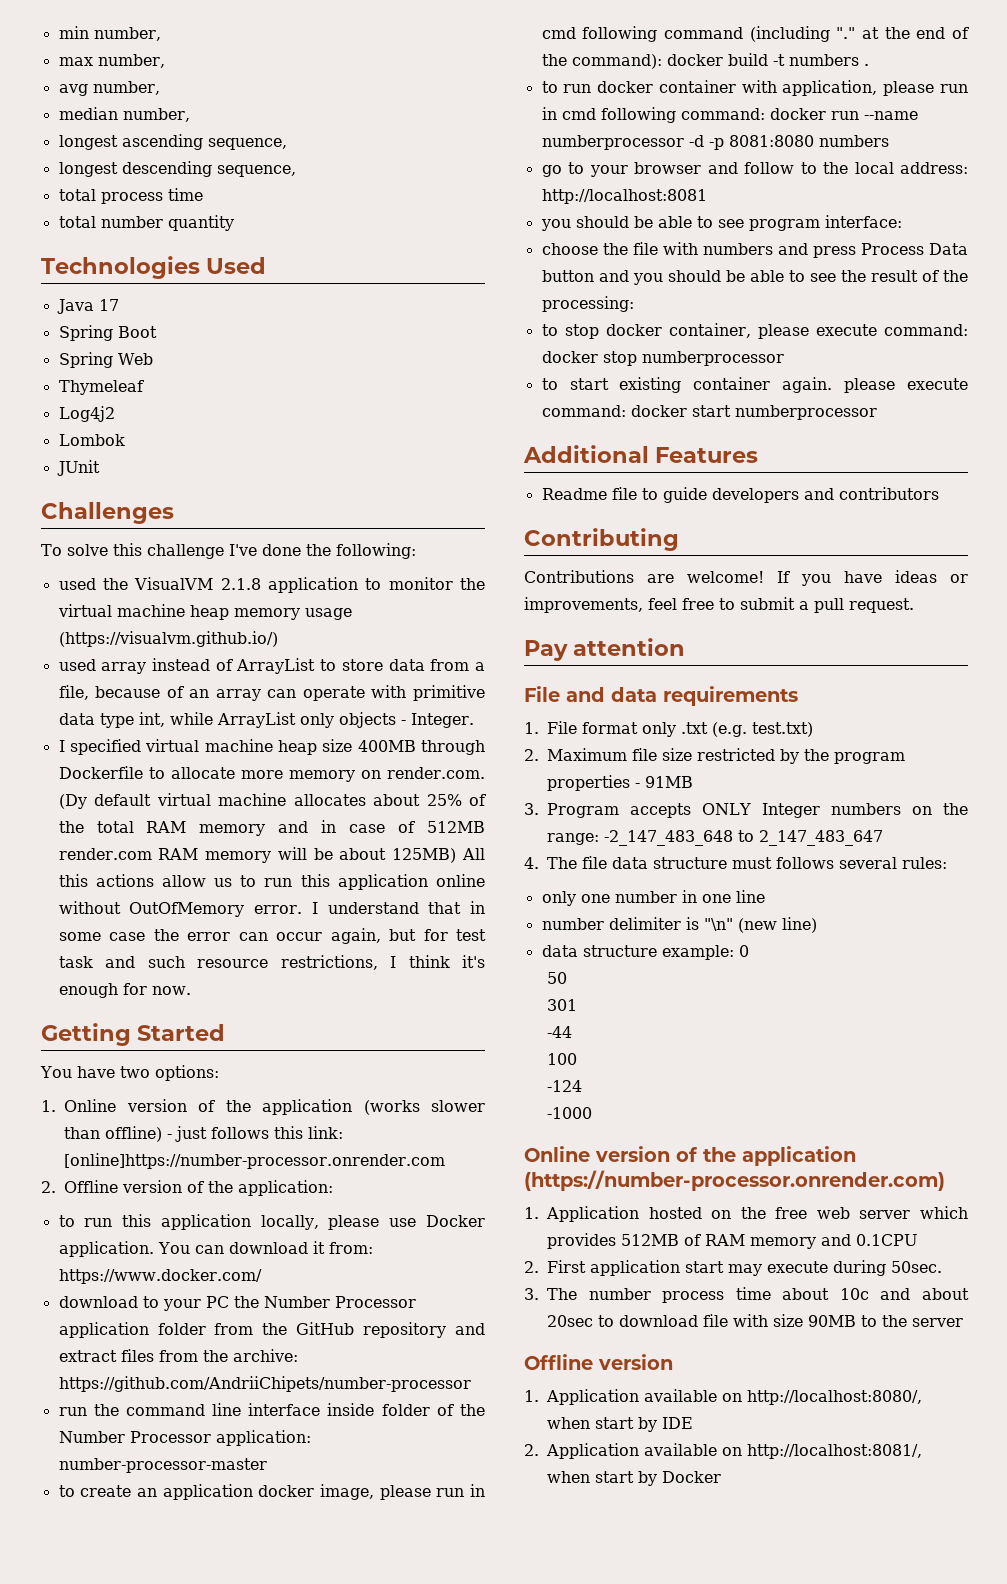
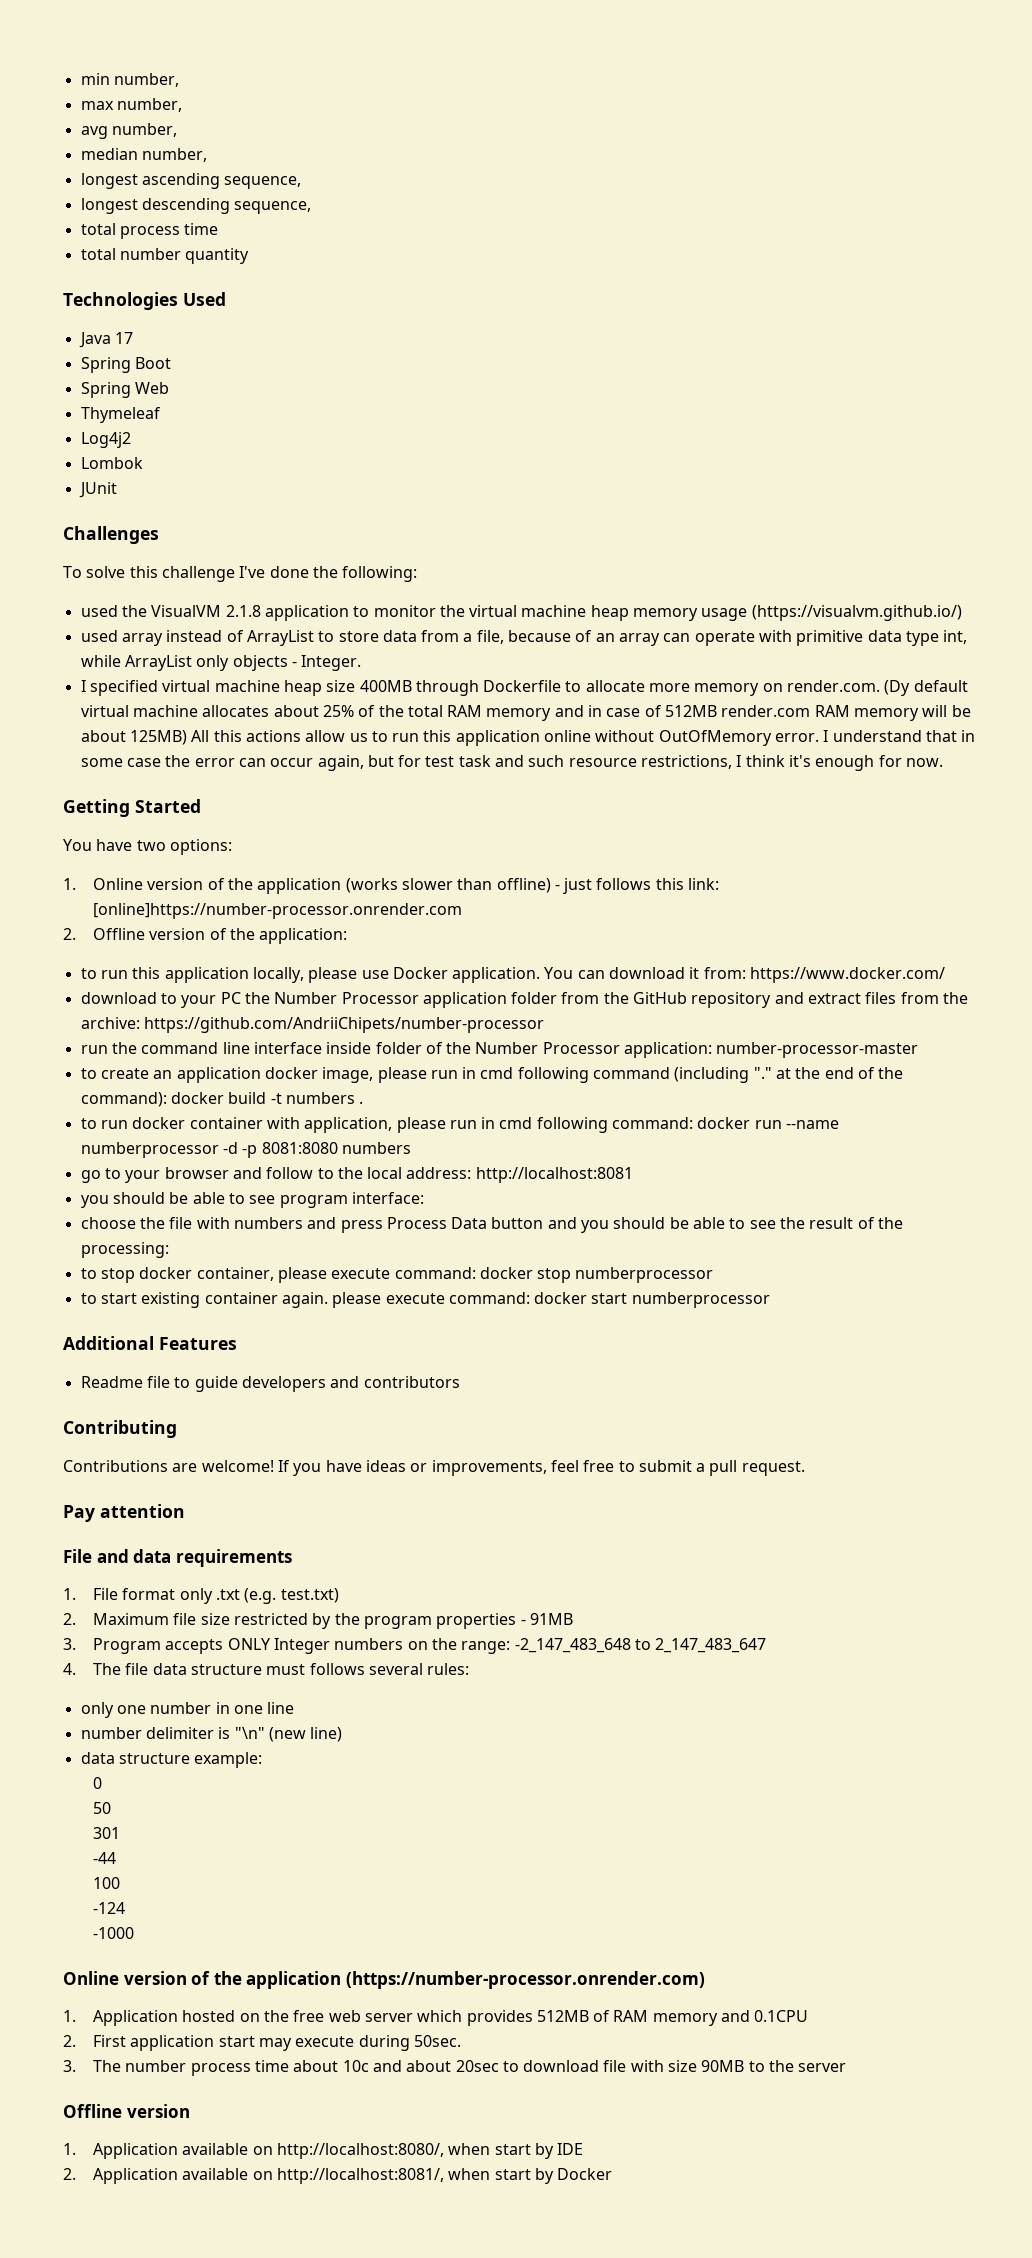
- data structure example: 0
+ data structure example:
+ 0

